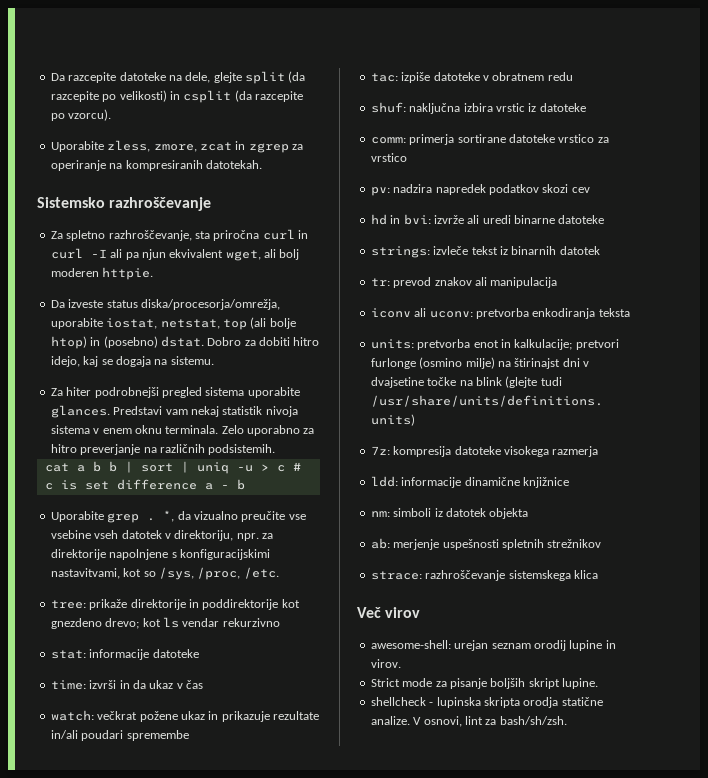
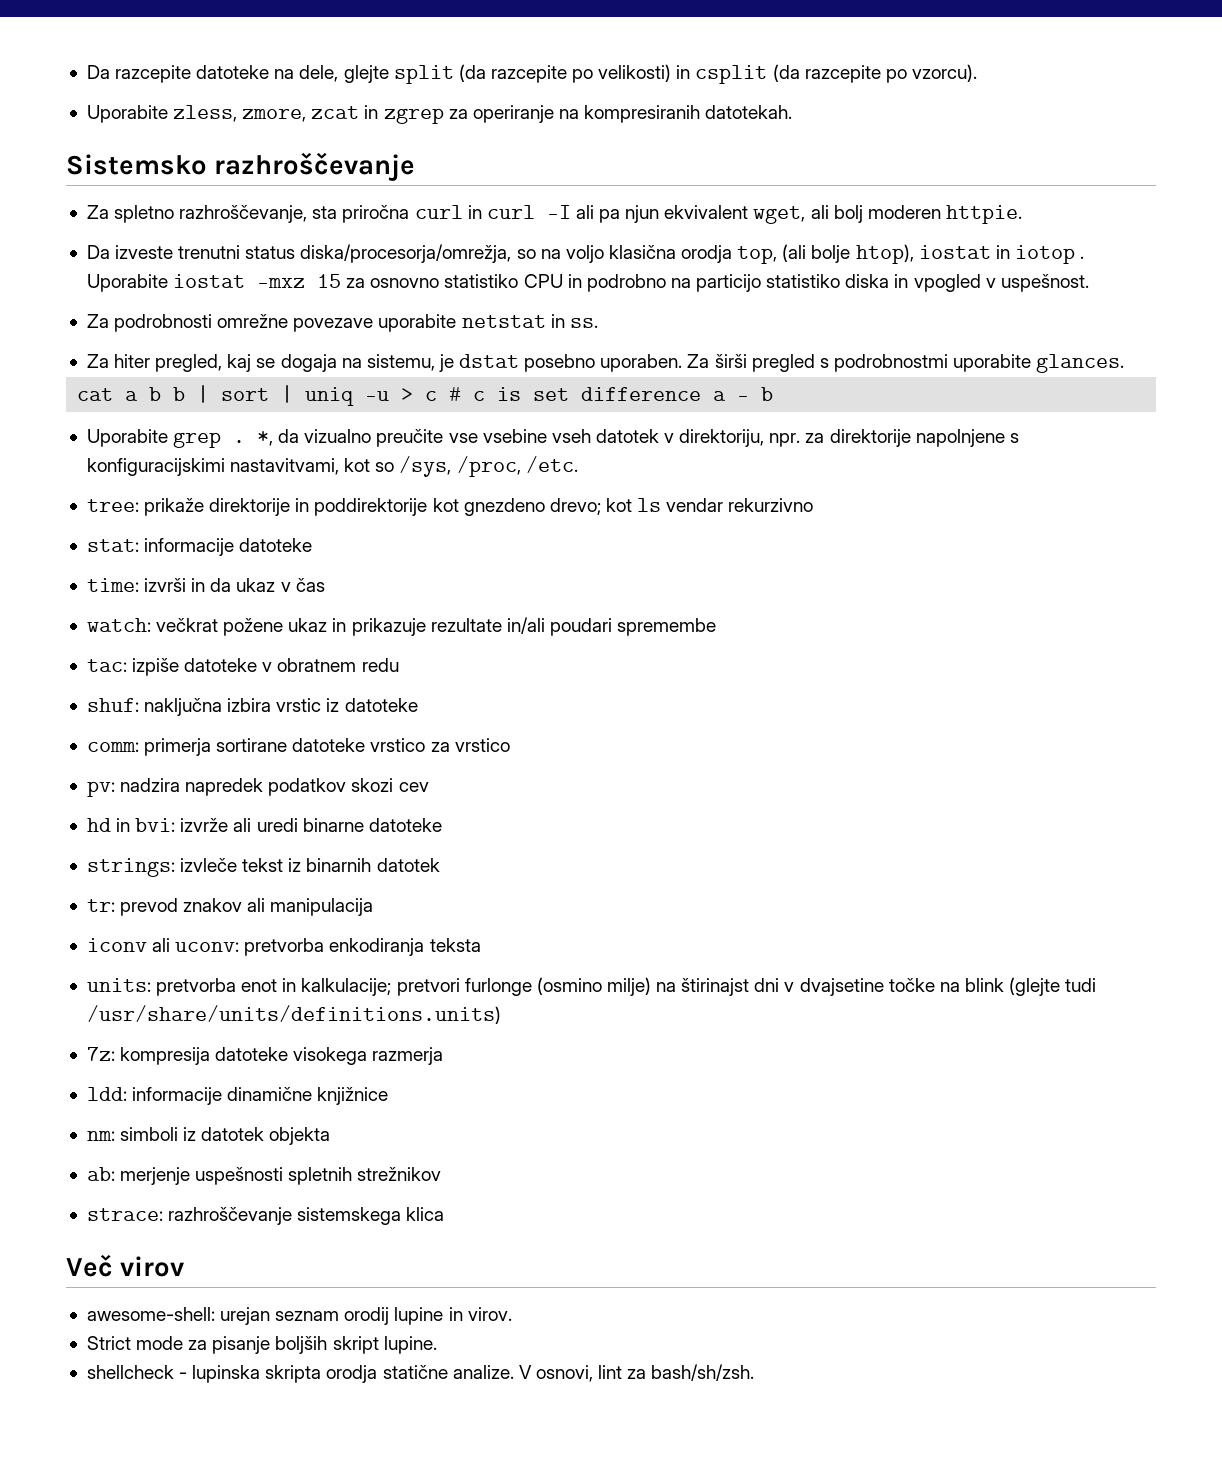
- Da izveste status diska/procesorja/omrežja, uporabite iostat, netstat, top (ali bolje htop) in (posebno) dstat. Dobro za dobiti hitro idejo, kaj se dogaja na sistemu.
- Za hiter podrobnejši pregled sistema uporabite glances. Predstavi vam nekaj statistik nivoja sistema v enem oknu terminala. Zelo uporabno za hitro preverjanje na različnih podsistemih.
+ Da izveste trenutni status diska/procesorja/omrežja, so na voljo klasična orodja top, (ali bolje htop), iostat in iotop . Uporabite iostat -mxz 15 za osnovno statistiko CPU in podrobno na particijo statistiko diska in vpogled v uspešnost.
+ Za podrobnosti omrežne povezave uporabite netstat in ss.
+ Za hiter pregled, kaj se dogaja na sistemu, je dstat posebno uporaben. Za širši pregled s podrobnostmi uporabite glances.

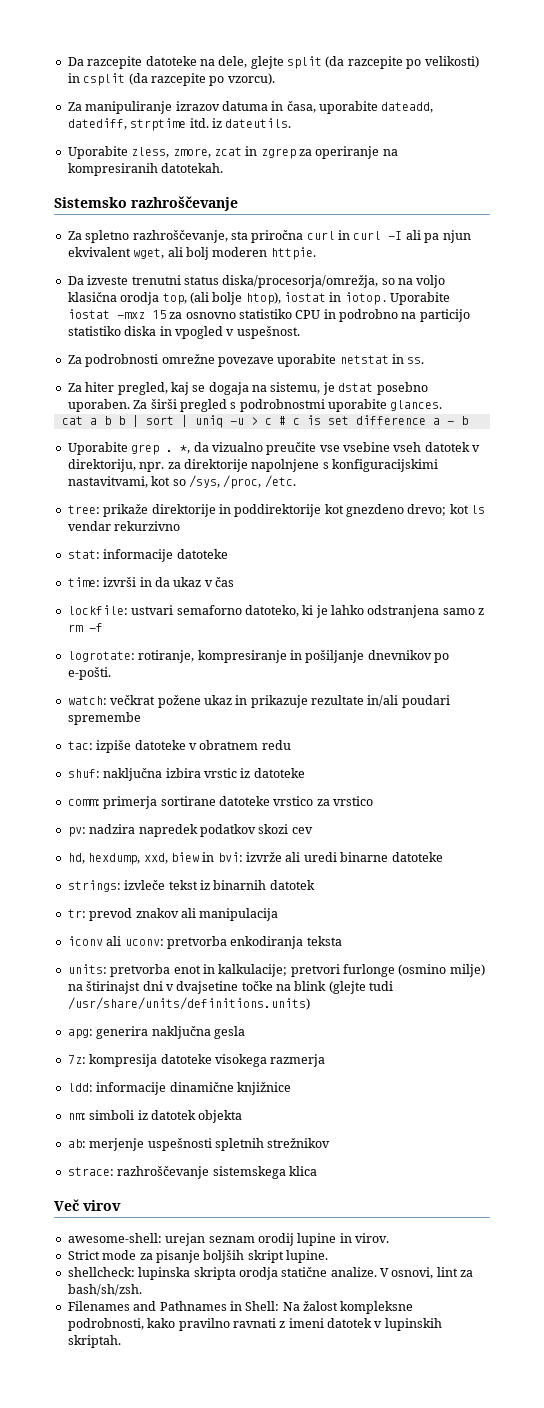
+ Za manipuliranje izrazov datuma in časa, uporabite dateadd, datediff, strptime itd. iz dateutils.
+ lockfile: ustvari semaforno datoteko, ki je lahko odstranjena samo z rm -f
+ logrotate: rotiranje, kompresiranje in pošiljanje dnevnikov po e-pošti.
- hd in bvi: izvrže ali uredi binarne datoteke
+ hd, hexdump, xxd, biew in bvi: izvrže ali uredi binarne datoteke
+ apg: generira naključna gesla
- shellcheck - lupinska skripta orodja statične analize.
+ shellcheck: lupinska skripta orodja statične analize.
+ Filenames and Pathnames in Shell: Na žalost kompleksne podrobnosti, kako pravilno ravnati z imeni datotek v lupinskih skriptah.

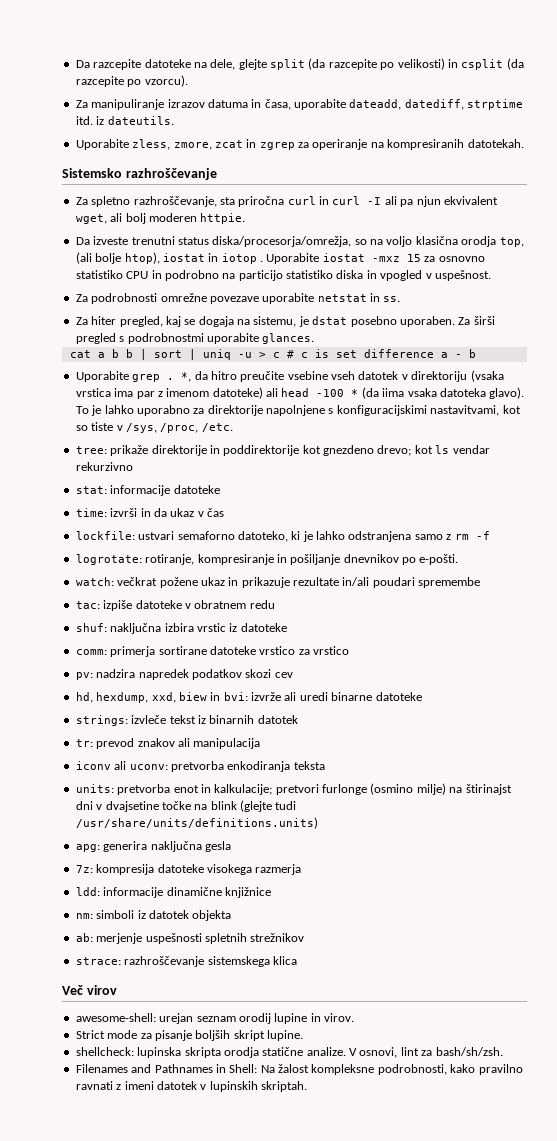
- *, da vizualno preučite vse vsebine vseh datotek v direktoriju, npr. za direktorije napolnjene s konfiguracijskimi nastavitvami, kot so /sys, /proc, /etc.
+ *, da hitro preučite vsebine vseh datotek v direktoriju (vsaka vrstica ima par z imenom datoteke) ali head -100 * (da iima vsaka datoteka glavo). To je lahko uporabno za direktorije napolnjene s konfiguracijskimi nastavitvami, kot so tiste v /sys, /proc, /etc.

